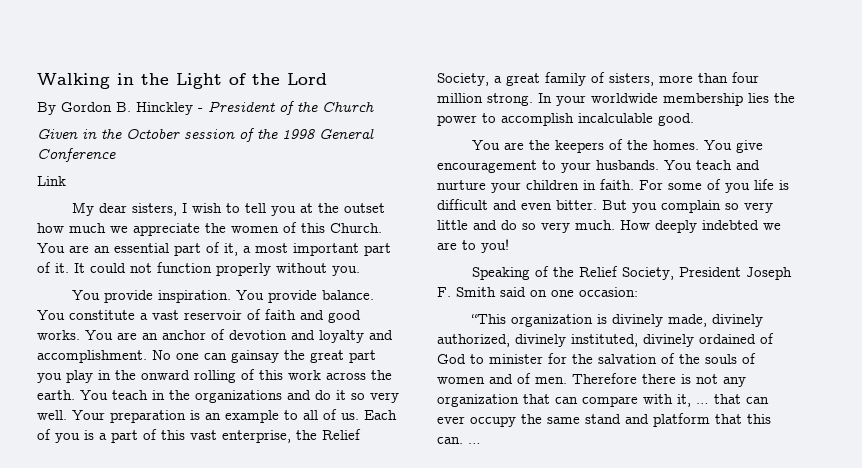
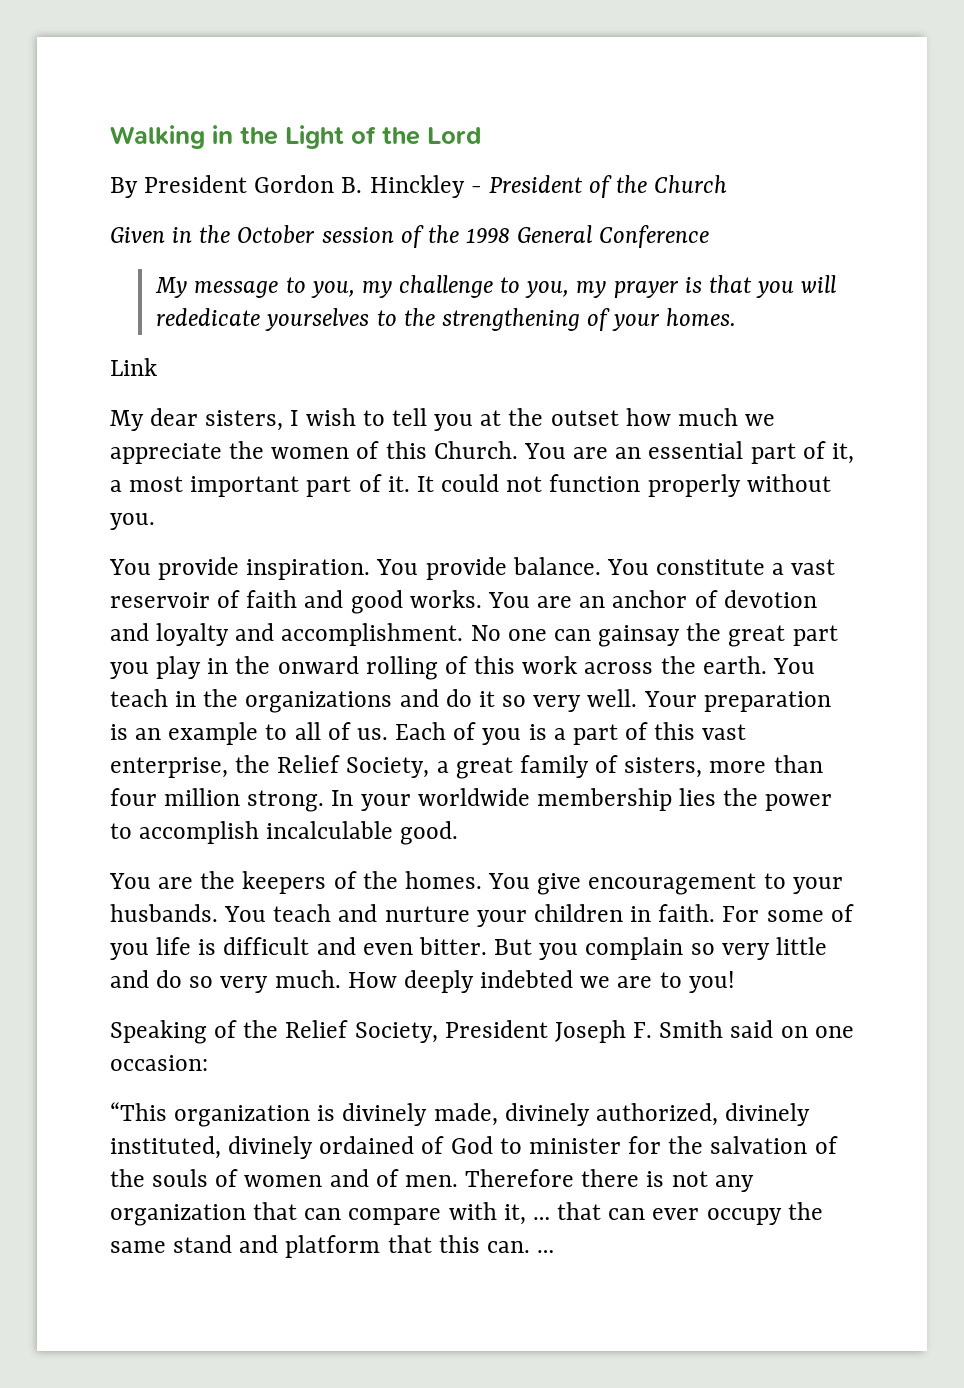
- By Gordon B. Hinckley - President of the Church
+ By President Gordon B. Hinckley - President of the Church
+ My message to you, my challenge to you, my prayer is that you will rededicate yourselves to the strengthening of your homes.

